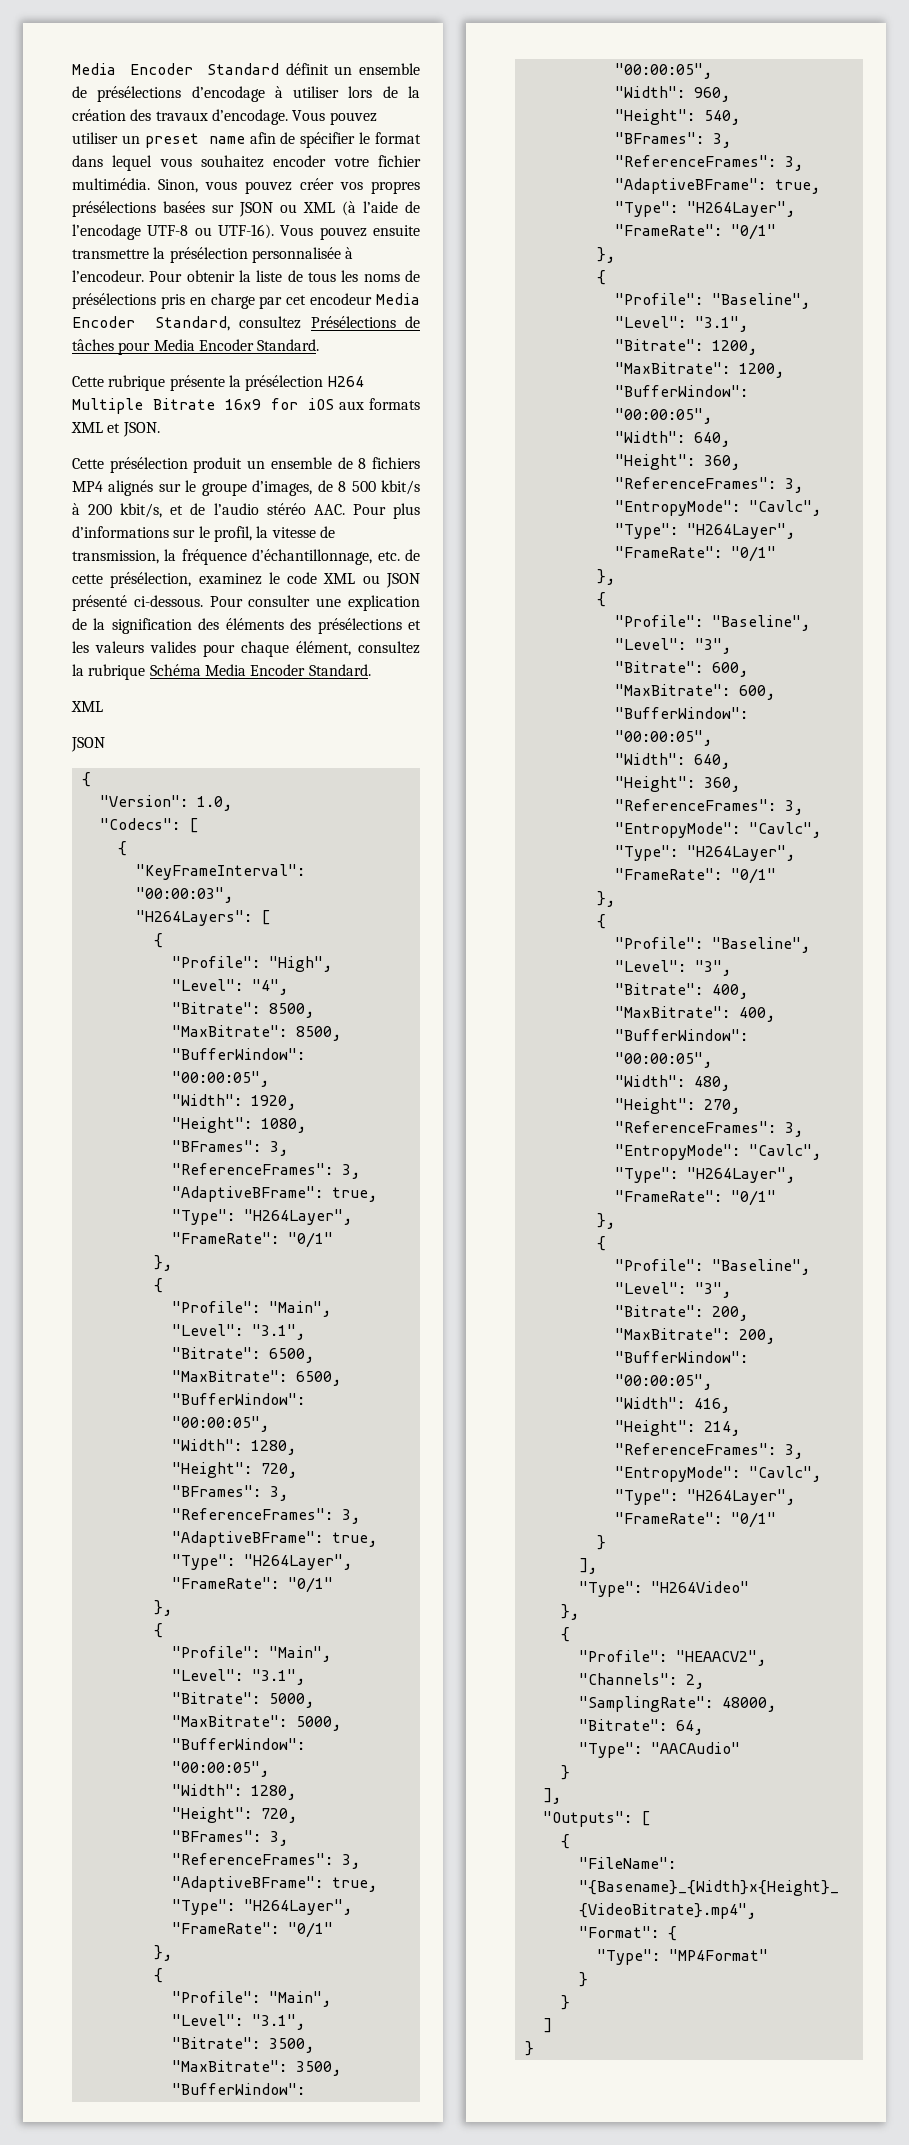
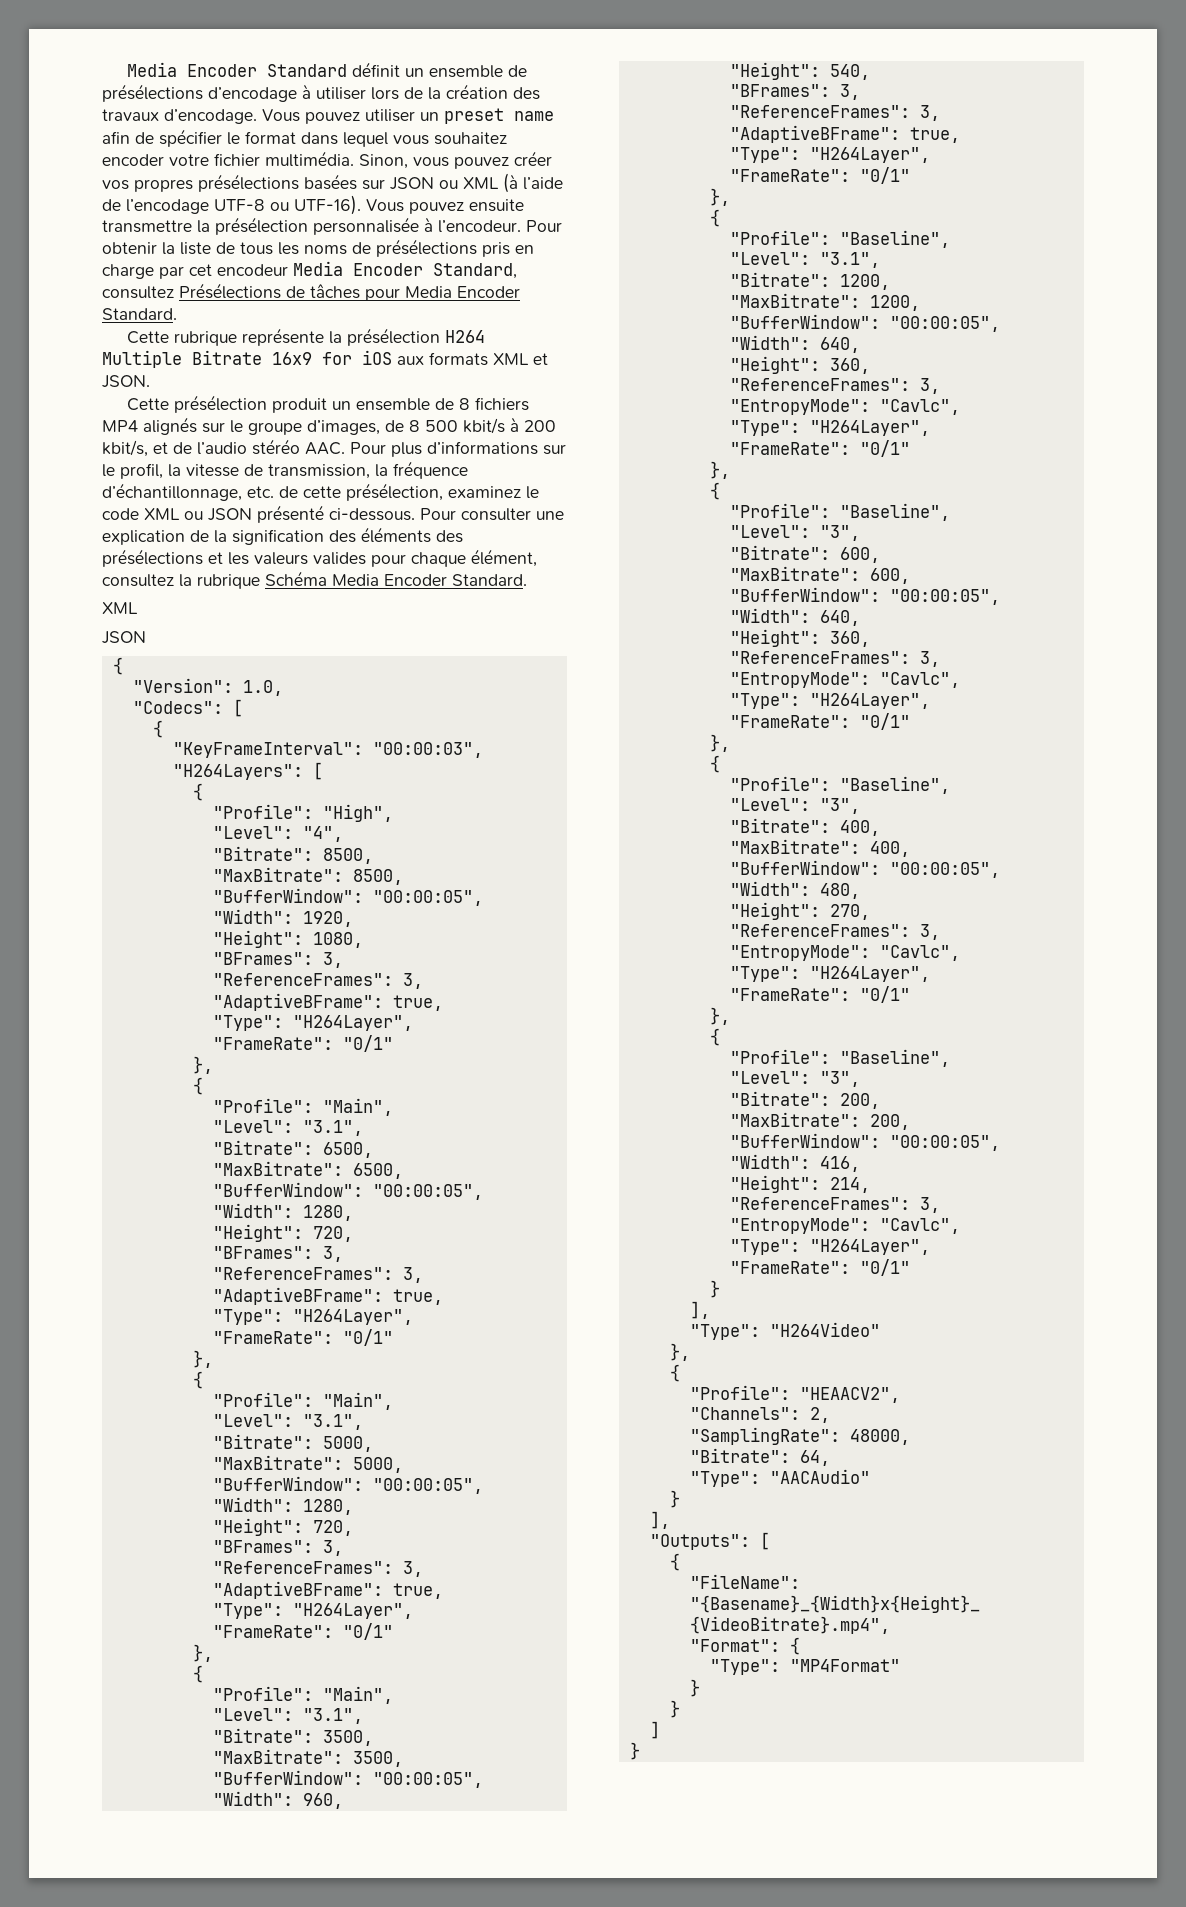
- Cette rubrique présente la présélection H264 Multiple Bitrate 16x9 for iOS aux formats XML et JSON.
+ Cette rubrique représente la présélection H264 Multiple Bitrate 16x9 for iOS aux formats XML et JSON.

